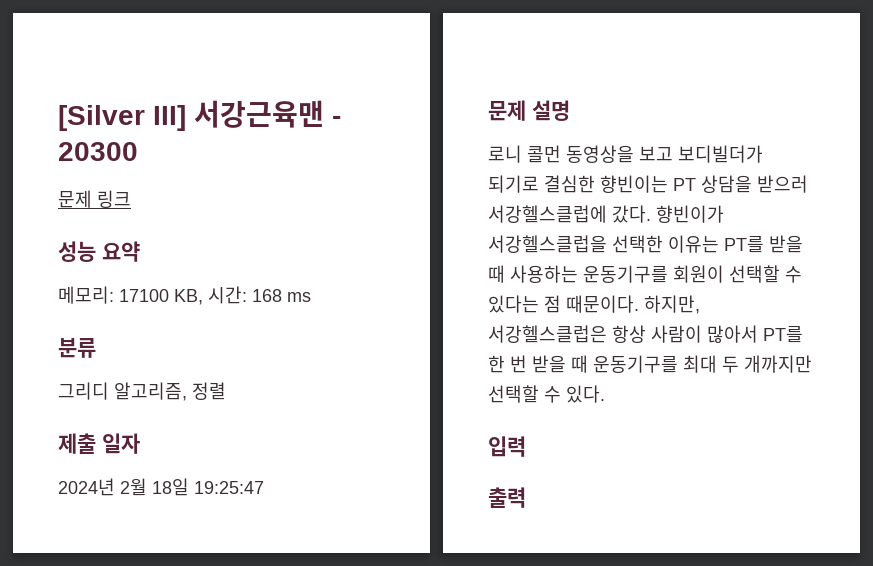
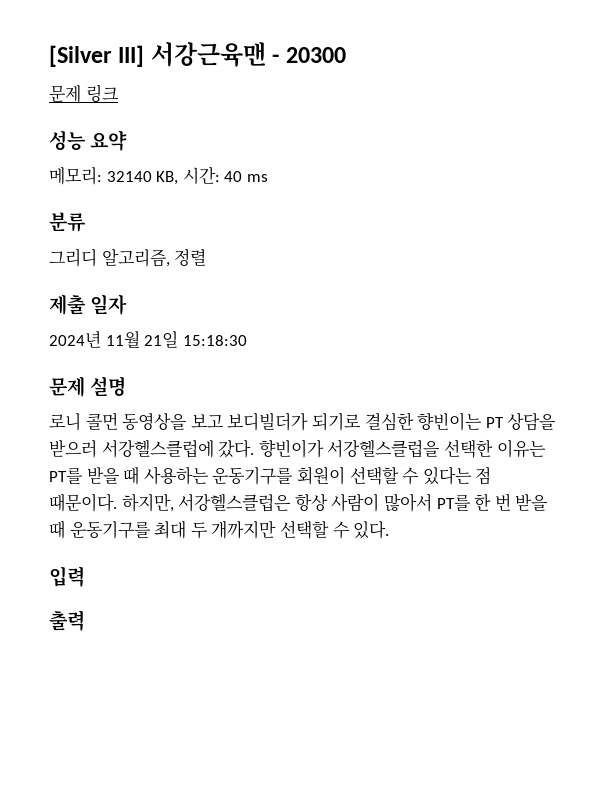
- 메모리: 17100 KB, 시간: 168 ms
+ 메모리: 32140 KB, 시간: 40 ms
- 2024년 2월 18일 19:25:47
+ 2024년 11월 21일 15:18:30

